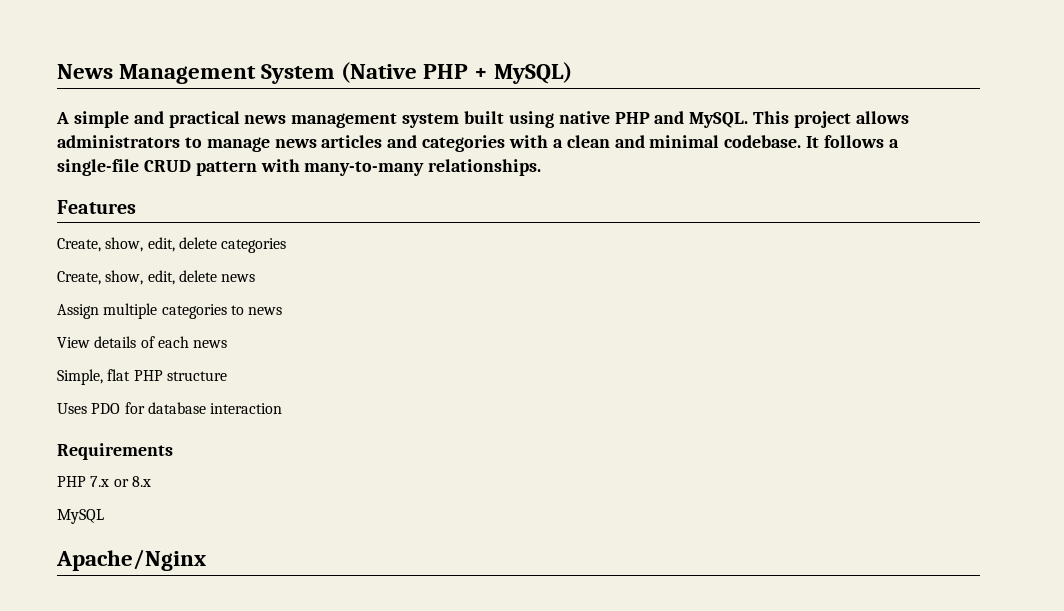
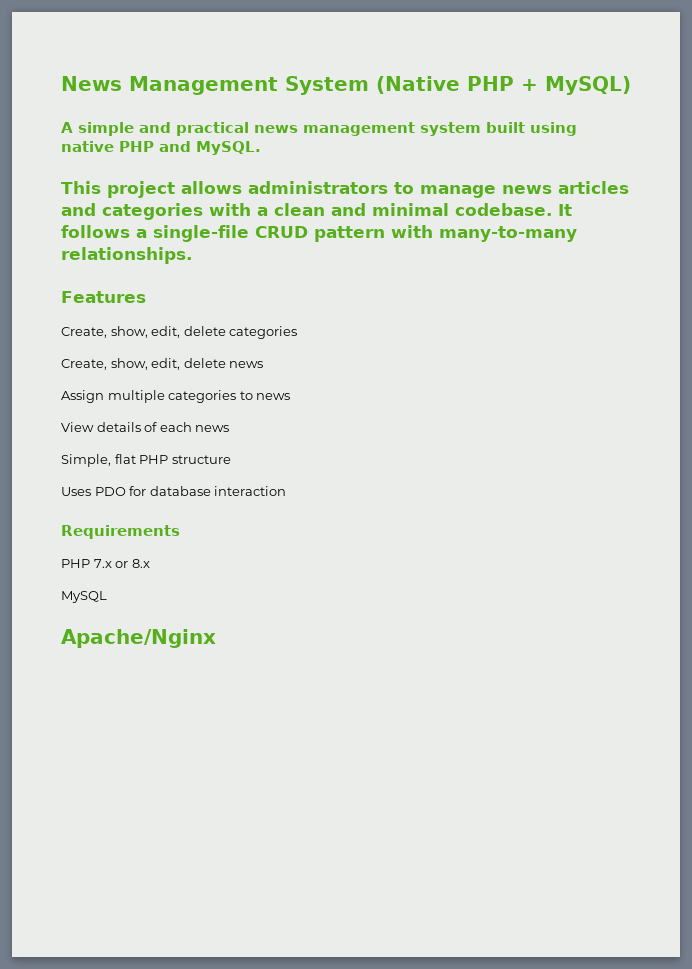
- A simple and practical news management system built using native PHP and MySQL. This project allows administrators to manage news articles and categories with a clean and minimal codebase.
+ A simple and practical news management system built using native PHP and MySQL.
+ This project allows administrators to manage news articles and categories with a clean and minimal codebase.

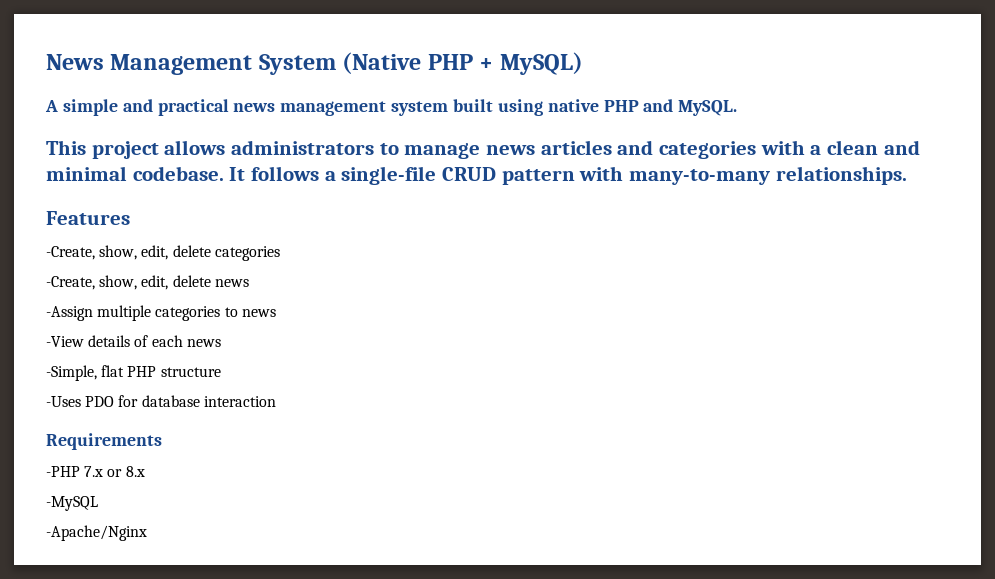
- Create, show, edit, delete categories
+ -Create, show, edit, delete categories
- Create, show, edit, delete news
+ -Create, show, edit, delete news
- Assign multiple categories to news
+ -Assign multiple categories to news
- View details of each news
+ -View details of each news
- Simple, flat PHP structure
+ -Simple, flat PHP structure
- Uses PDO for database interaction
+ -Uses PDO for database interaction
- PHP 7.x or 8.x
+ -PHP 7.x or 8.x
- MySQL
- Apache/Nginx
+ -MySQL
+ -Apache/Nginx

